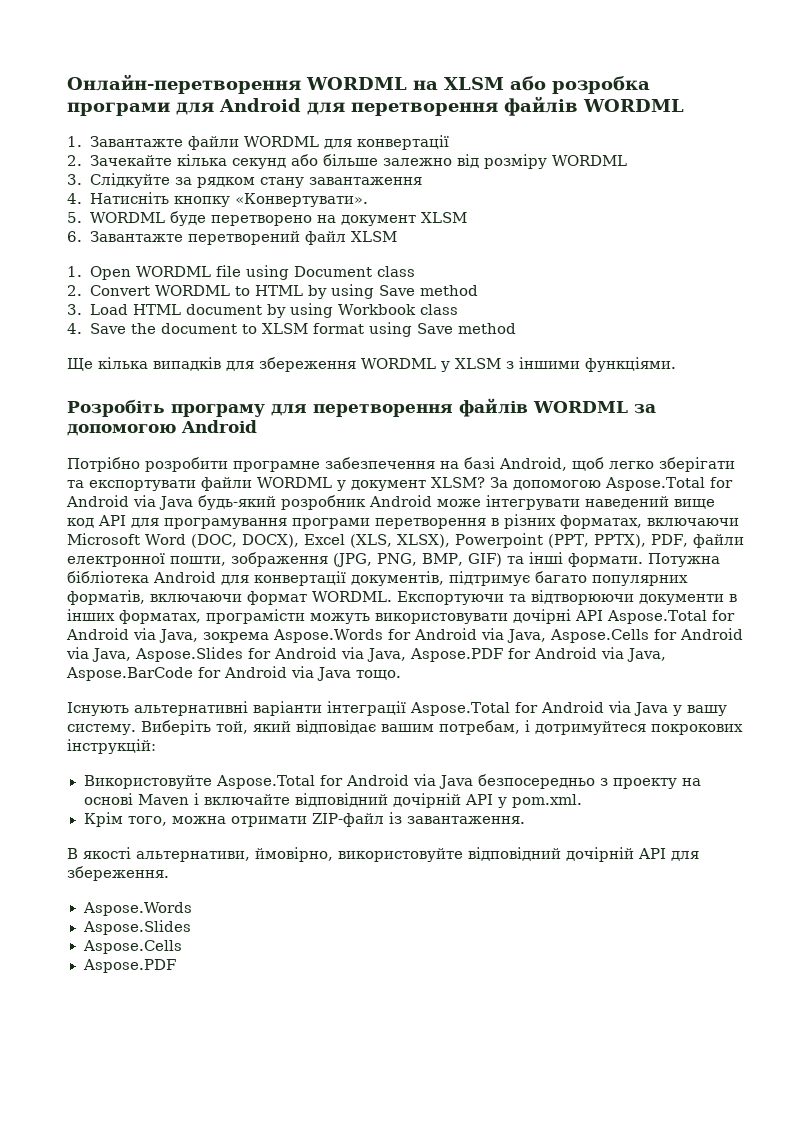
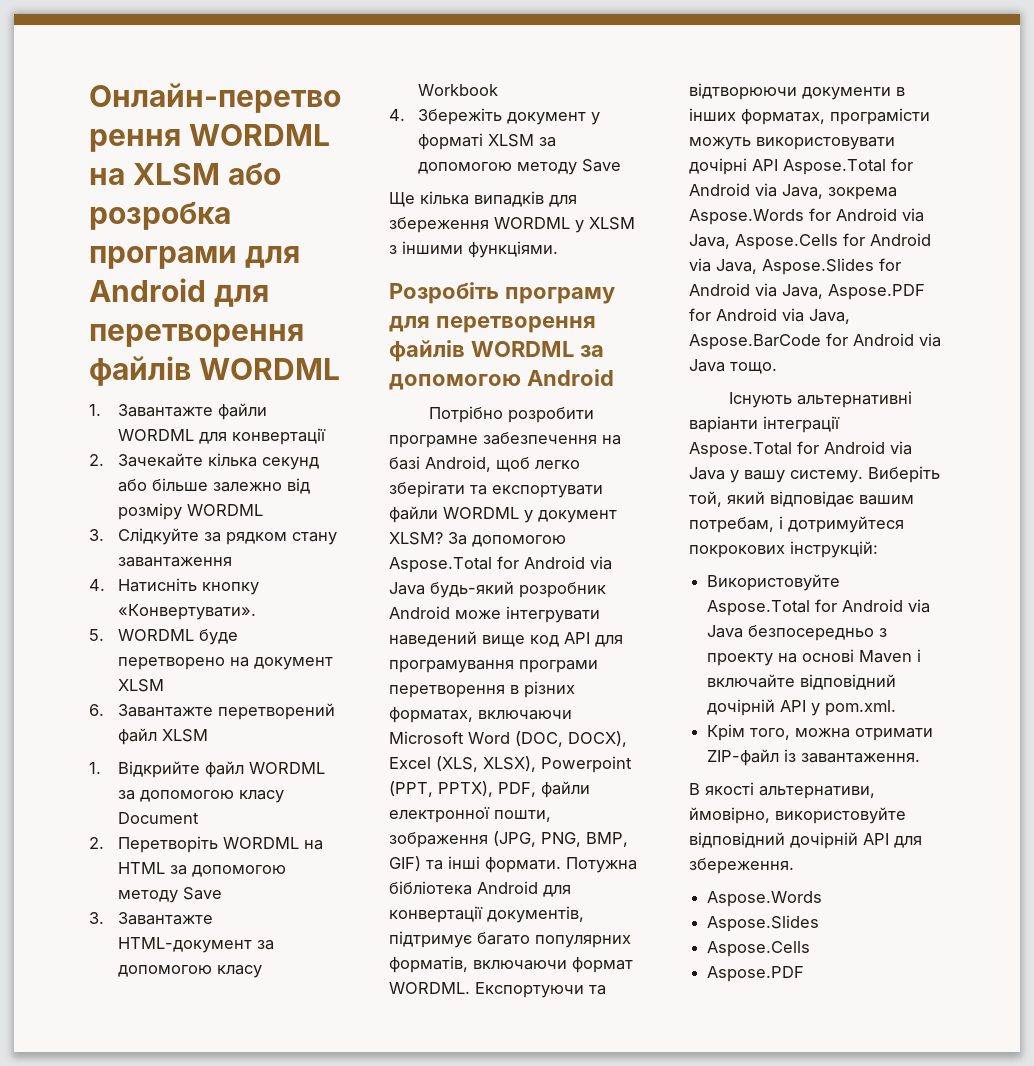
- 1. Open WORDML file using Document class
- 2. Convert WORDML to HTML by using Save method
- 3. Load HTML document by using Workbook class
- 4. Save the document to XLSM format using Save method
+ 1. Відкрийте файл WORDML за допомогою класу Document
+ 2. Перетворіть WORDML на HTML за допомогою методу Save
+ 3. Завантажте HTML-документ за допомогою класу Workbook
+ 4. Збережіть документ у форматі XLSM за допомогою методу Save

